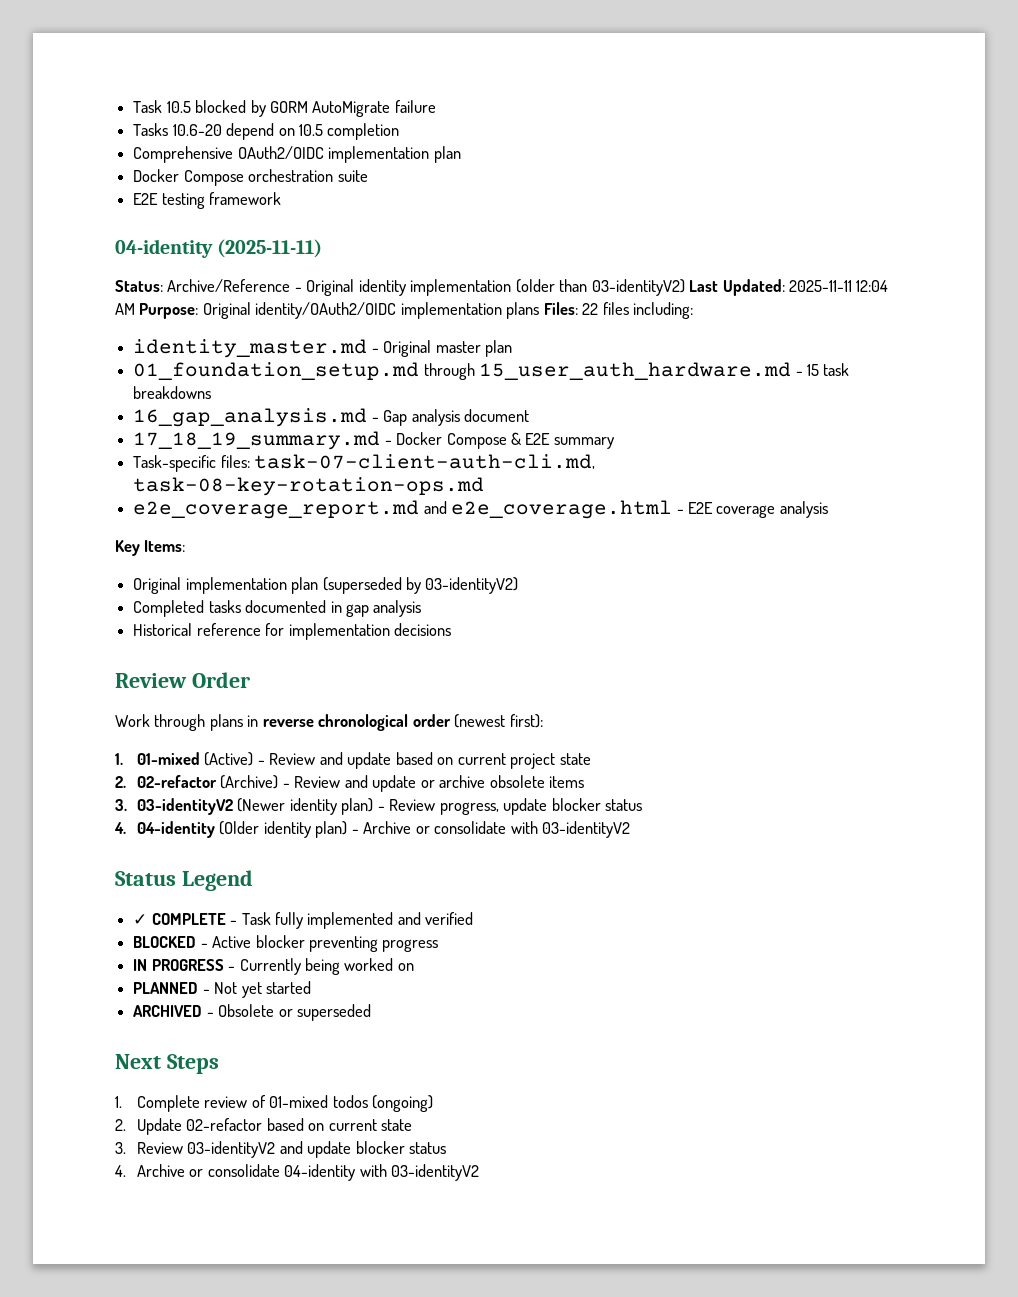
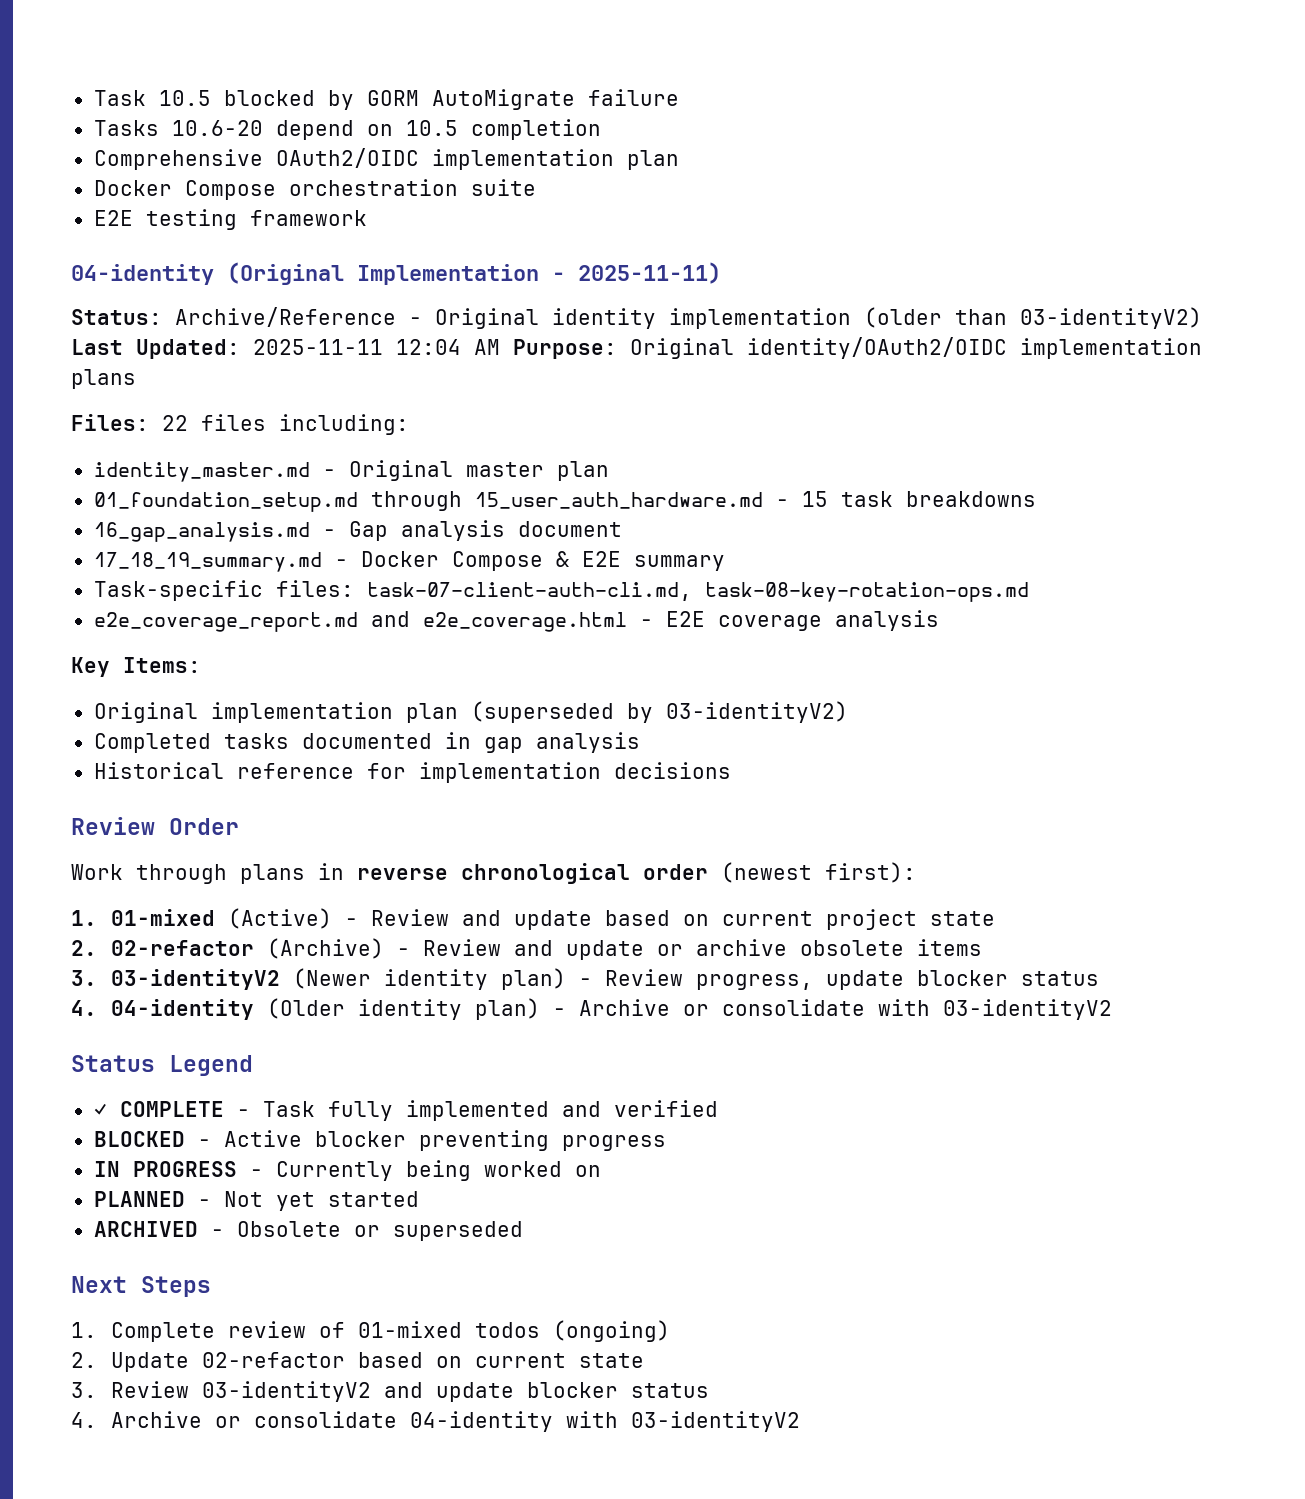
- 04-identity (2025-11-11)
+ 04-identity (Original Implementation - 2025-11-11)
- Status: Archive/Reference - Original identity implementation (older than 03-identityV2) Last Updated: 2025-11-11 12:04 AM Purpose: Original identity/OAuth2/OIDC implementation plans Files: 22 files including:
+ Status: Archive/Reference - Original identity implementation (older than 03-identityV2) Last Updated: 2025-11-11 12:04 AM Purpose: Original identity/OAuth2/OIDC implementation plans
+ Files: 22 files including:

